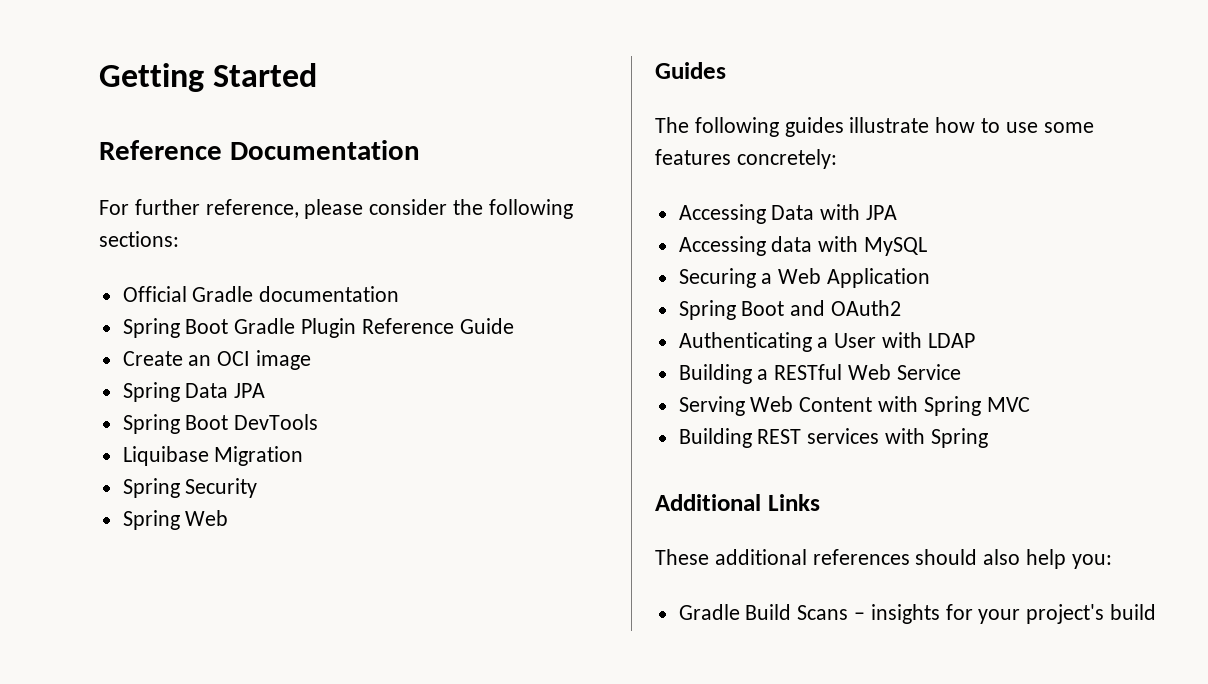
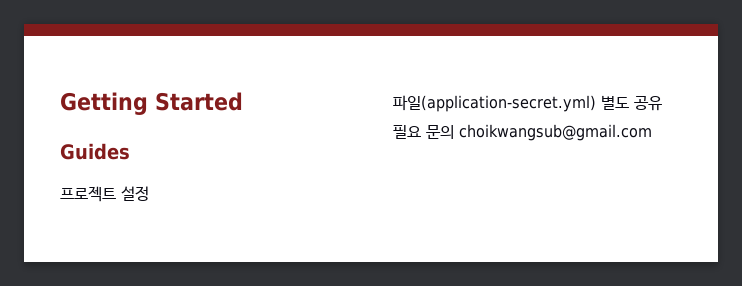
- Reference Documentation
- For further reference, please consider the following sections:
- Official Gradle documentation
- Spring Boot Gradle Plugin Reference Guide
- Create an OCI image
- Spring Data JPA
- Spring Boot DevTools
- Liquibase Migration
- Spring Security
- Spring Web
  Guides
- The following guides illustrate how to use some features concretely:
- Accessing Data with JPA
- Accessing data with MySQL
- Securing a Web Application
- Spring Boot and OAuth2
- Authenticating a User with LDAP
- Building a RESTful Web Service
- Serving Web Content with Spring MVC
- Building REST services with Spring
- Additional Links
- These additional references should also help you:
- Gradle Build Scans – insights for your project's build
+ 프로젝트 설정 파일(application-secret.yml) 별도 공유 필요 문의 choikwangsub@gmail.com

